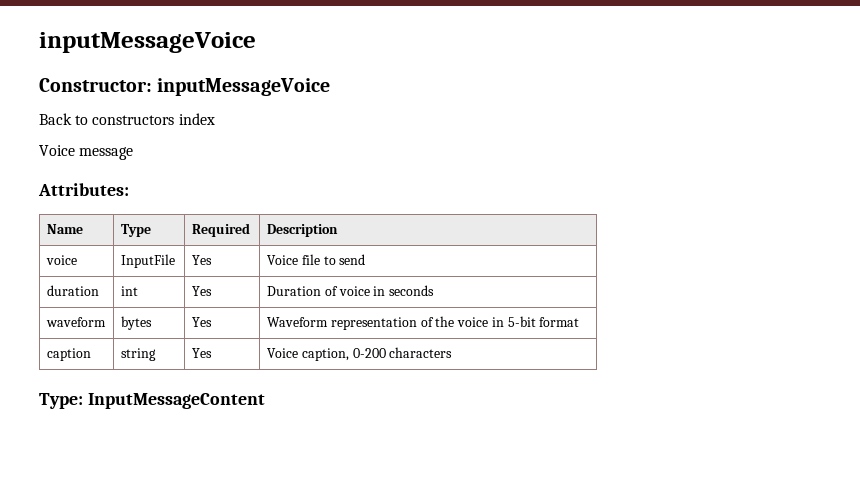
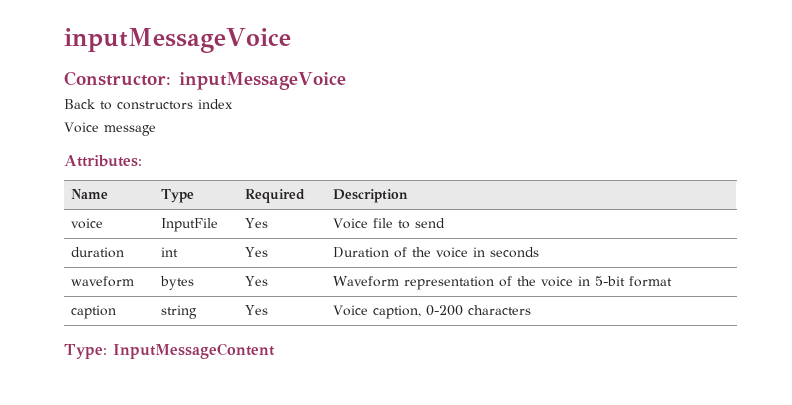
- duration | int | Yes | Duration of voice in seconds
+ duration | int | Yes | Duration of the voice in seconds

